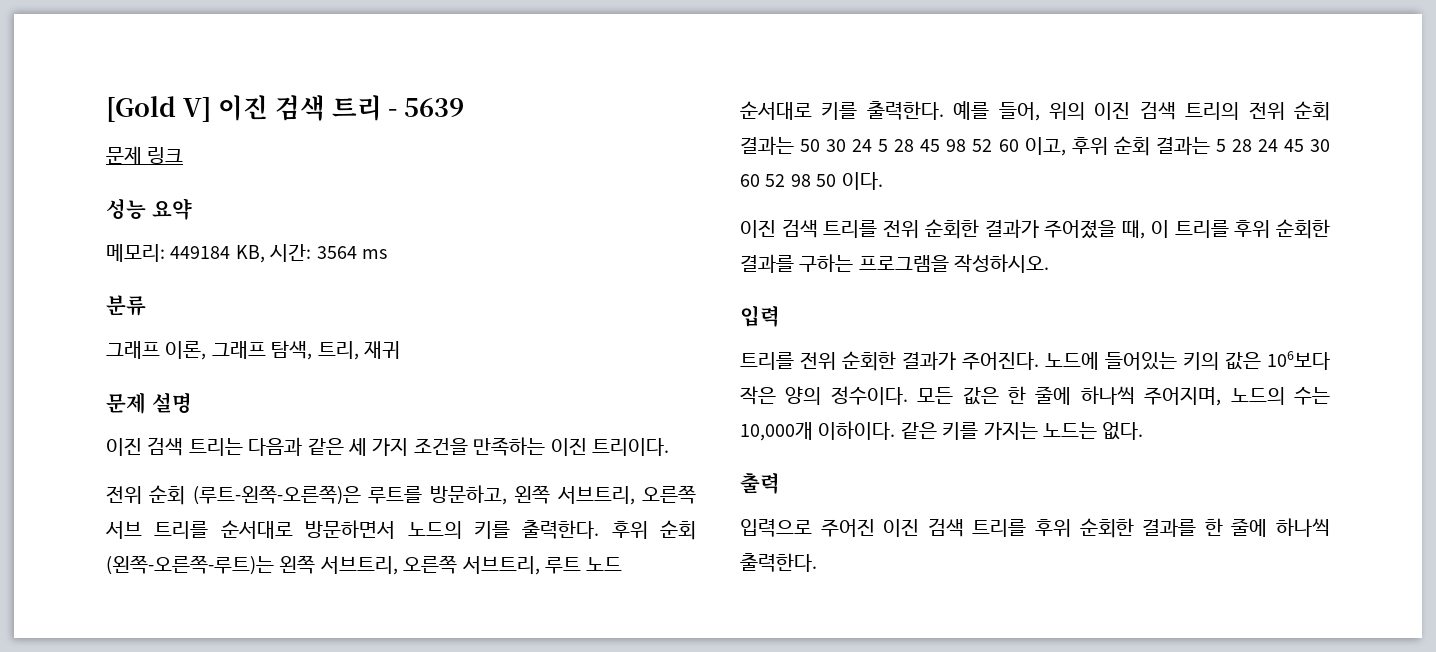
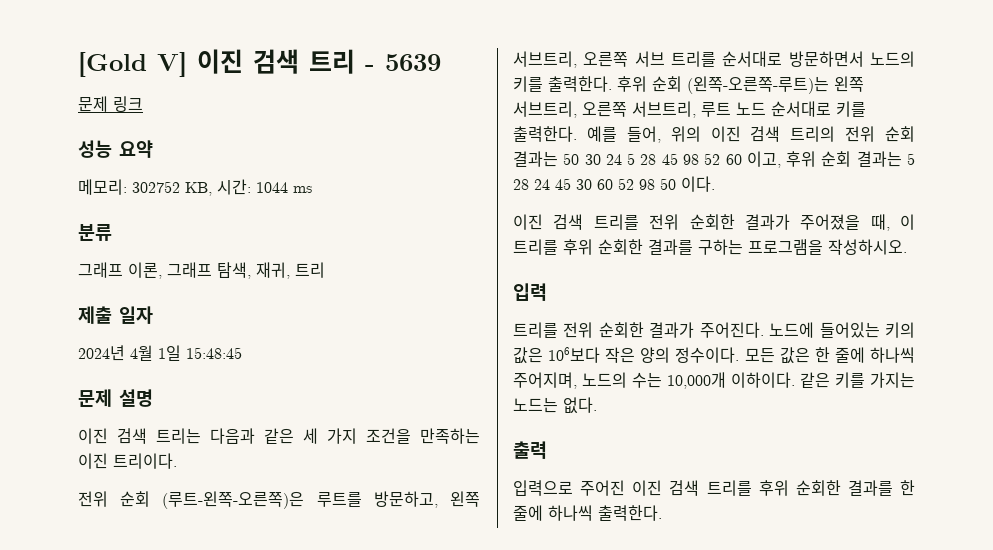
- 메모리: 449184 KB, 시간: 3564 ms
+ 메모리: 302752 KB, 시간: 1044 ms
- 그래프 이론, 그래프 탐색, 트리, 재귀
+ 그래프 이론, 그래프 탐색, 재귀, 트리
+ 제출 일자
+ 2024년 4월 1일 15:48:45

